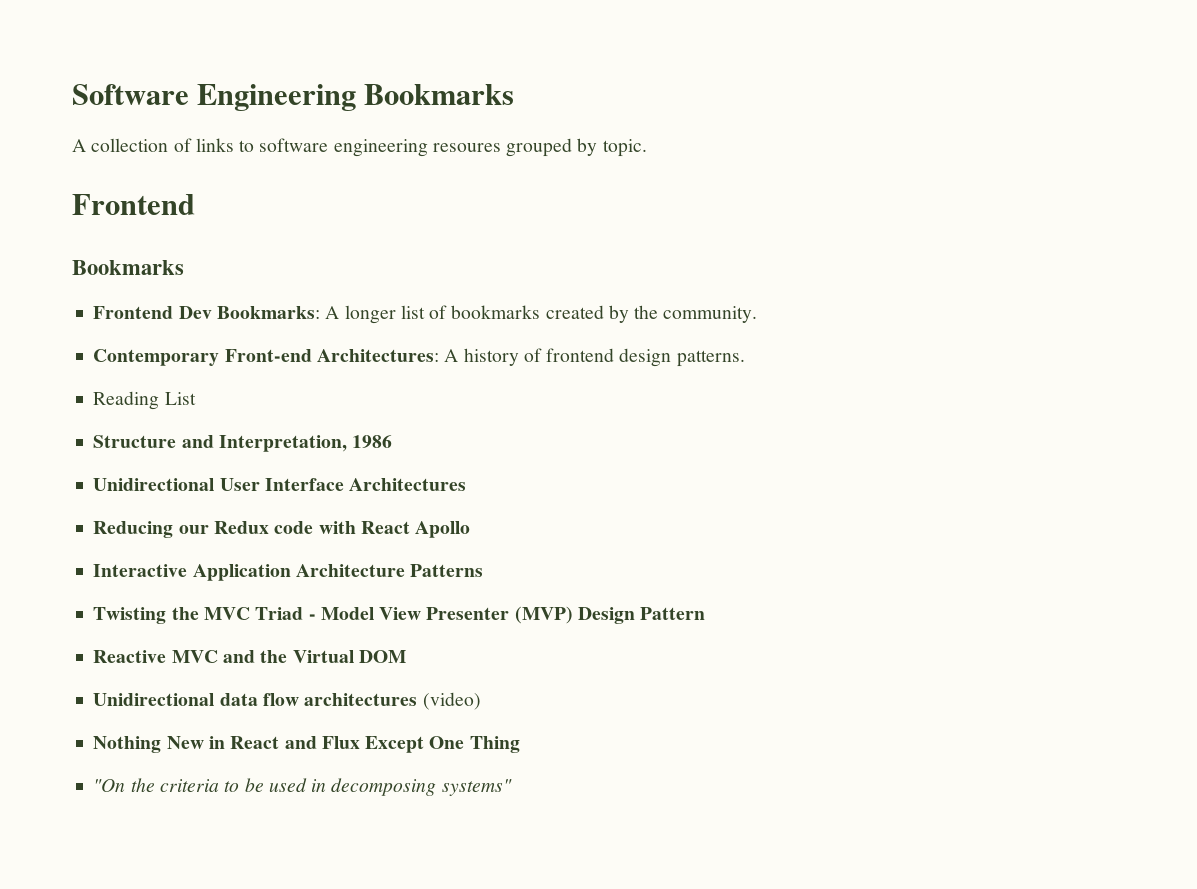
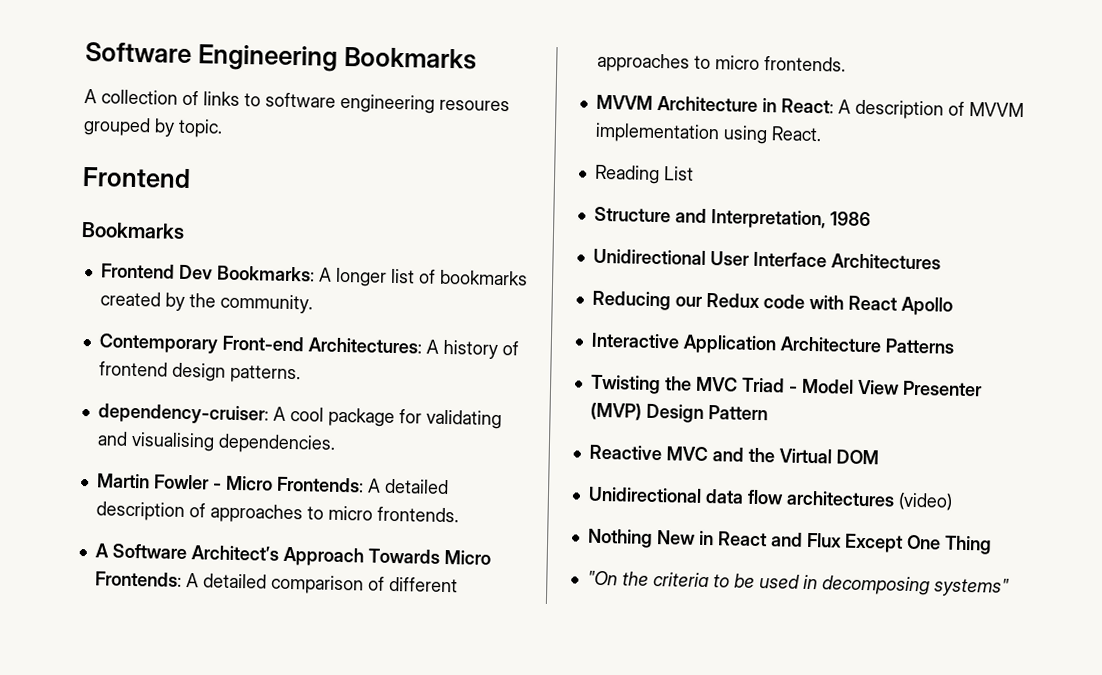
+ dependency-cruiser: A cool package for validating and visualising dependencies.
+ Martin Fowler - Micro Frontends: A detailed description of approaches to micro frontends.
+ A Software Architect’s Approach Towards Micro Frontends: A detailed comparison of different approaches to micro frontends.
+ MVVM Architecture in React: A description of MVVM implementation using React.

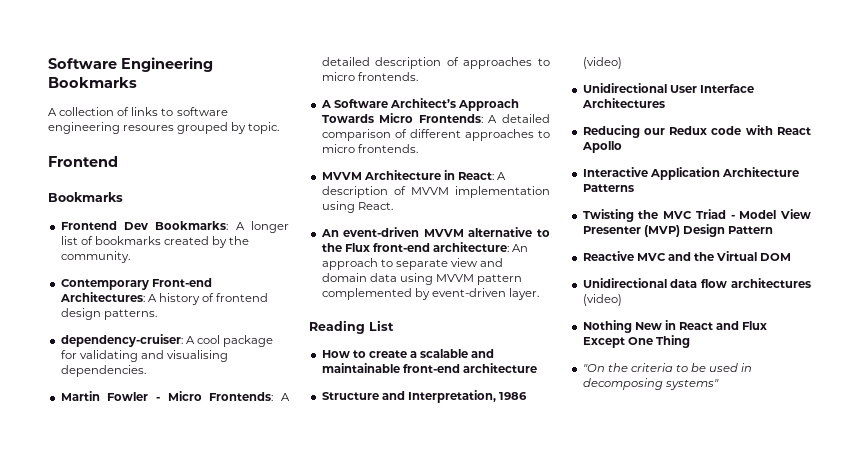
+ An event-driven MVVM alternative to the Flux front-end architecture: An approach to separate view and domain data using MVVM pattern complemented by event-driven layer.
  Reading List
+ How to create a scalable and maintainable front-end architecture
- Structure and Interpretation, 1986
+ Structure and Interpretation, 1986 (video)

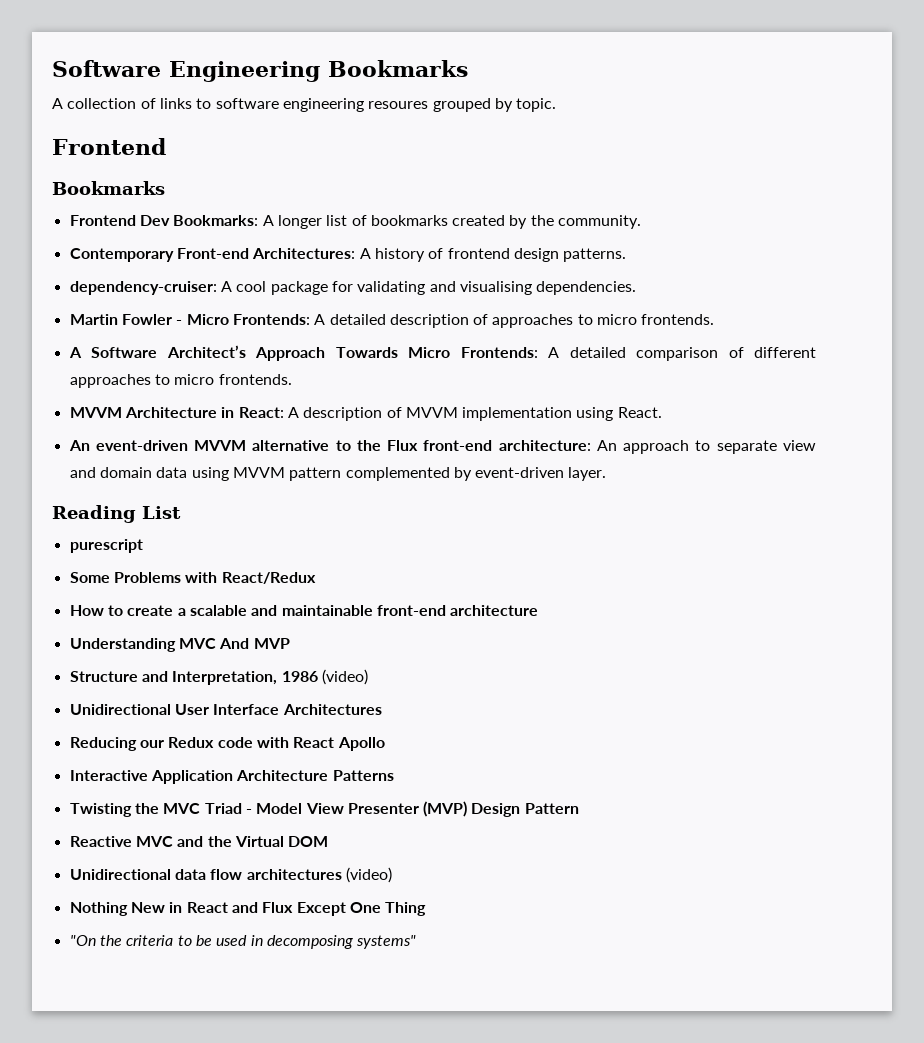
+ purescript
+ Some Problems with React/Redux
+ Understanding MVC And MVP

